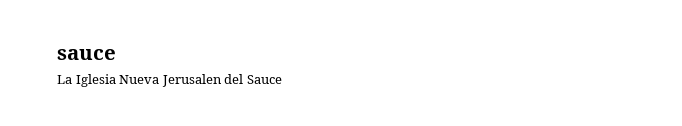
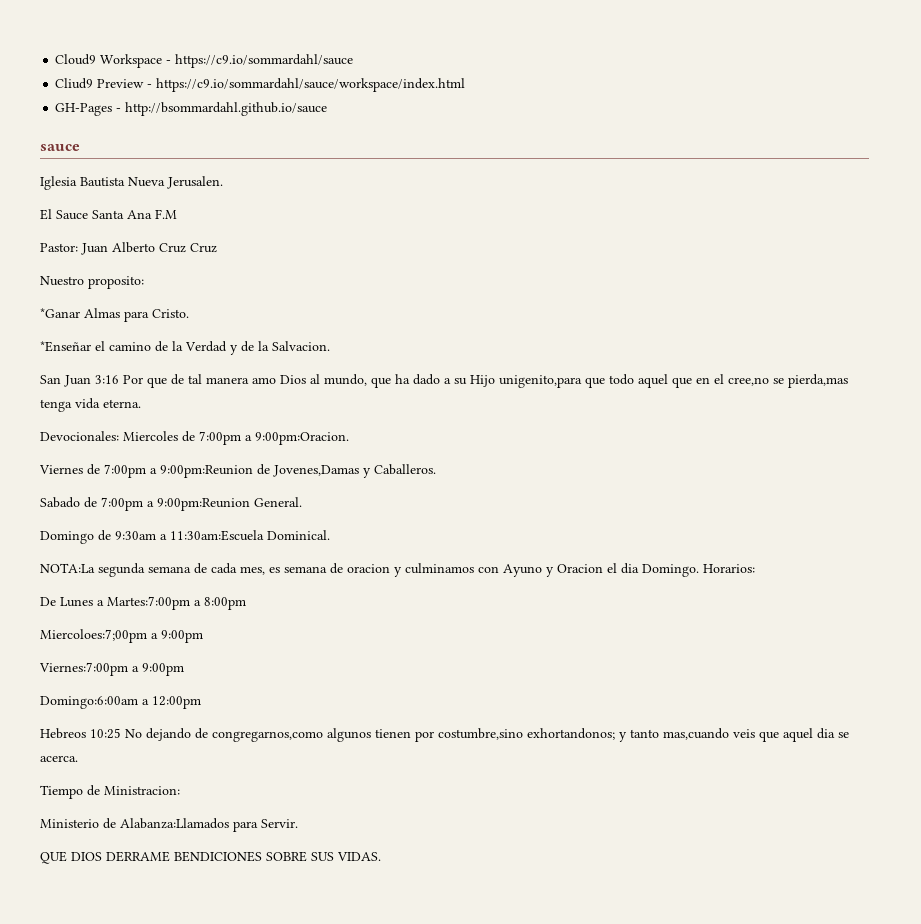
+ Cloud9 Workspace - https://c9.io/sommardahl/sauce
+ Cliud9 Preview - https://c9.io/sommardahl/sauce/workspace/index.html
+ GH-Pages - http://bsommardahl.github.io/sauce
  sauce
- La Iglesia Nueva Jerusalen del Sauce
+ Iglesia Bautista Nueva Jerusalen.
+ El Sauce Santa Ana F.M
+ Pastor: Juan Alberto Cruz Cruz
+ Nuestro proposito:
+ *Ganar Almas para Cristo.
+ *Enseñar el camino de la Verdad y de la Salvacion.
+ San Juan 3:16 Por que de tal manera amo Dios al mundo, que ha dado a su Hijo unigenito,para que todo aquel que en el cree,no se pierda,mas tenga vida eterna.
+ Devocionales: Miercoles de 7:00pm a 9:00pm:Oracion.
+ Viernes de 7:00pm a 9:00pm:Reunion de Jovenes,Damas y Caballeros.
+ Sabado de 7:00pm a 9:00pm:Reunion General.
+ Domingo de 9:30am a 11:30am:Escuela Dominical.
+ NOTA:La segunda semana de cada mes, es semana de oracion y culminamos con Ayuno y Oracion el dia Domingo. Horarios:
+ De Lunes a Martes:7:00pm a 8:00pm
+ Miercoloes:7;00pm a 9:00pm
+ Viernes:7:00pm a 9:00pm
+ Domingo:6:00am a 12:00pm
+ Hebreos 10:25 No dejando de congregarnos,como algunos tienen por costumbre,sino exhortandonos; y tanto mas,cuando veis que aquel dia se acerca.
+ Tiempo de Ministracion:
+ Ministerio de Alabanza:Llamados para Servir.
+ QUE DIOS DERRAME BENDICIONES SOBRE SUS VIDAS.

